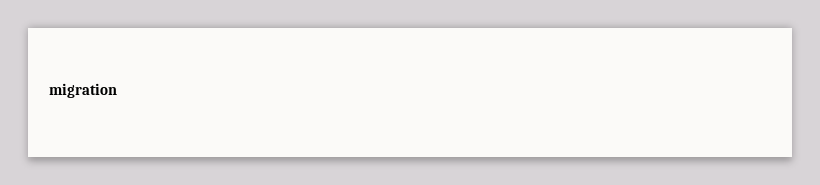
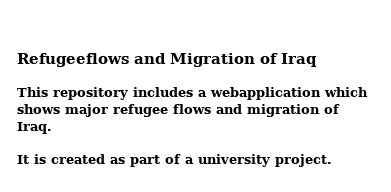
- migration
+ Refugeeflows and Migration of Iraq
+ This repository includes a webapplication which shows major refugee flows and migration of Iraq.
+ It is created as part of a university project.

